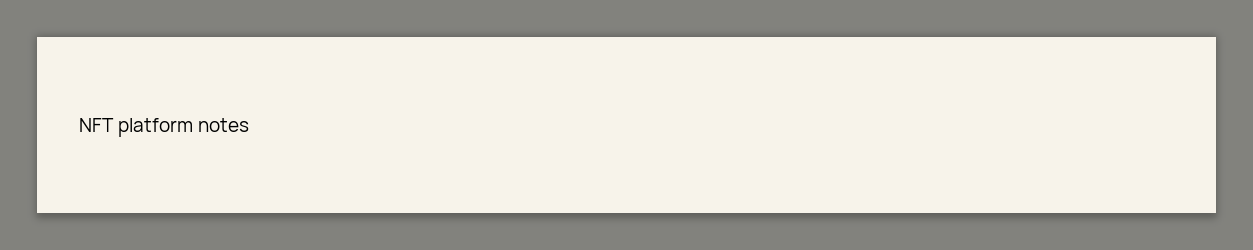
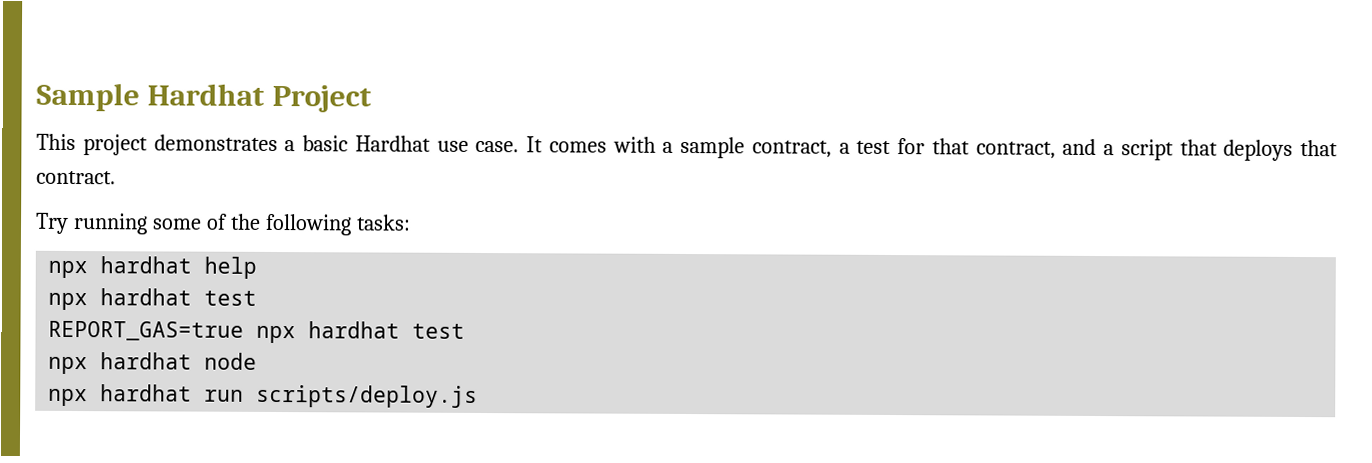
- NFT platform notes
+ Sample Hardhat Project
+ This project demonstrates a basic Hardhat use case. It comes with a sample contract, a test for that contract, and a script that deploys that contract.
+ Try running some of the following tasks:
+ npx hardhat help
+ npx hardhat test
+ REPORT_GAS=true npx hardhat test
+ npx hardhat node
+ npx hardhat run scripts/deploy.js

